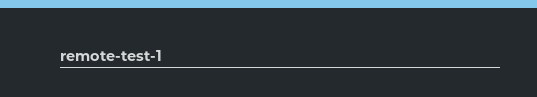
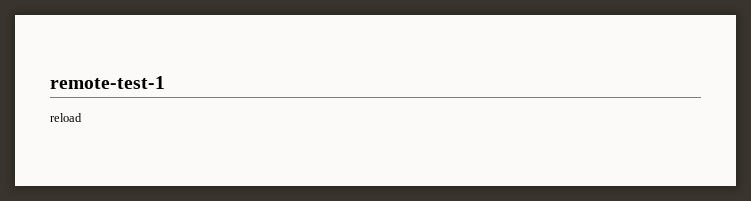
+ reload

